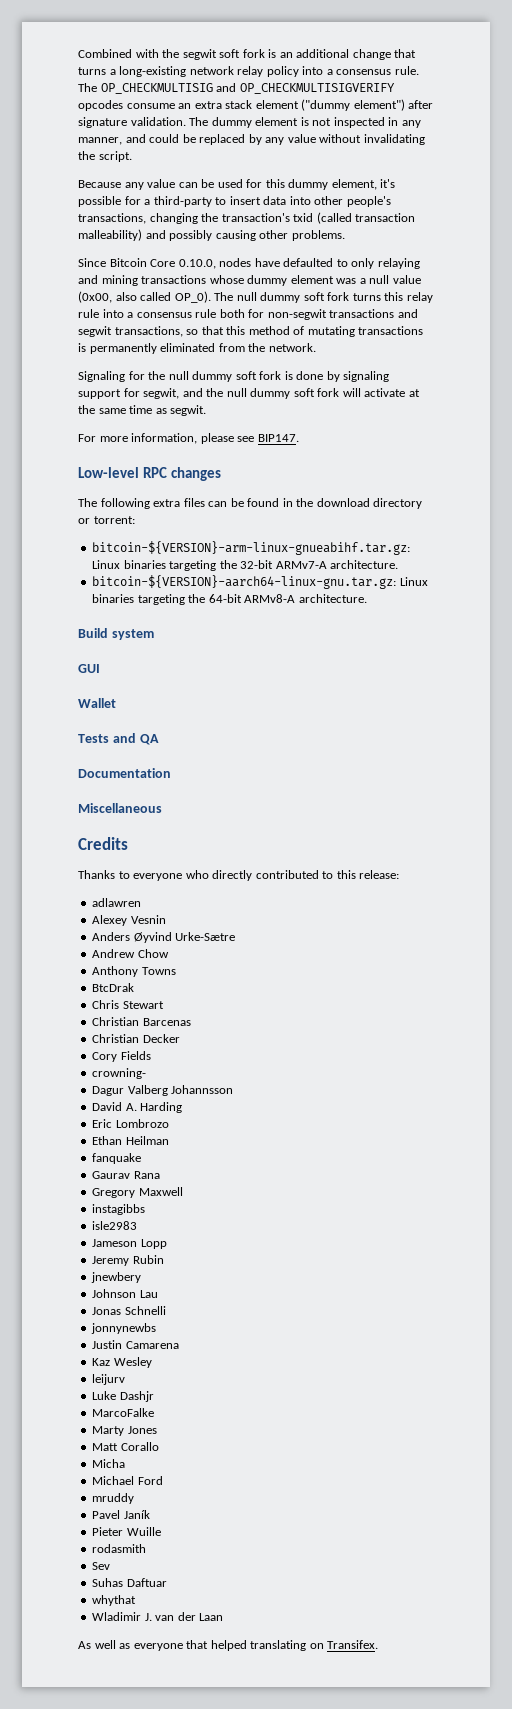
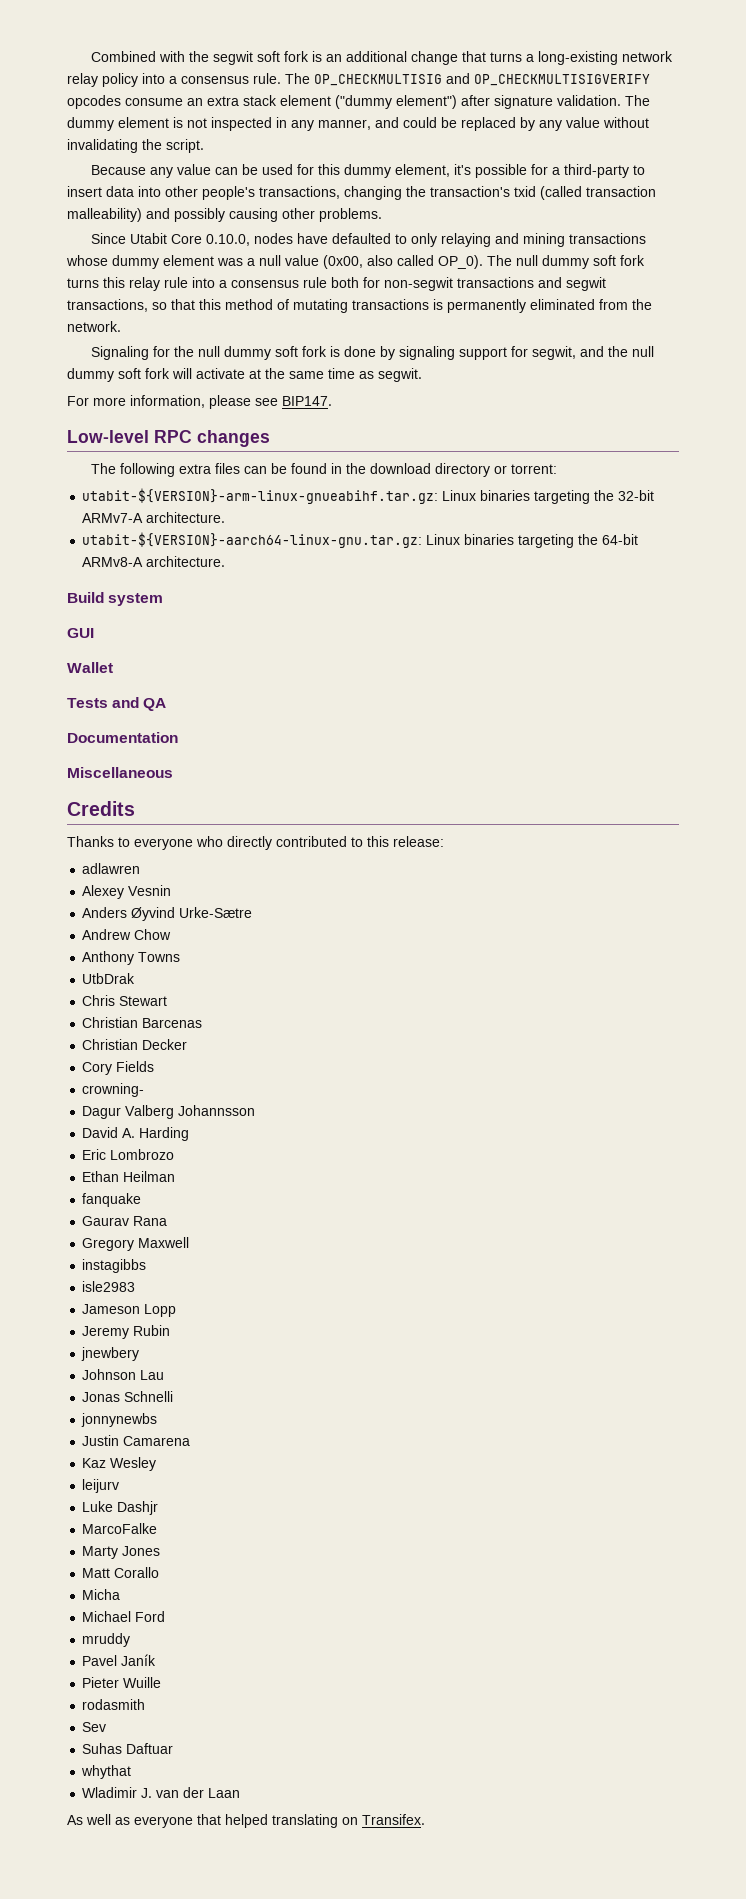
- Since Bitcoin Core 0.10.0, nodes have defaulted to only relaying and mining transactions whose dummy element was a null value (0x00, also called OP_0).
+ Since Utabit Core 0.10.0, nodes have defaulted to only relaying and mining transactions whose dummy element was a null value (0x00, also called OP_0).
- bitcoin-${VERSION}-arm-linux-gnueabihf.tar.gz: Linux binaries targeting the 32-bit ARMv7-A architecture.
+ utabit-${VERSION}-arm-linux-gnueabihf.tar.gz: Linux binaries targeting the 32-bit ARMv7-A architecture.
- bitcoin-${VERSION}-aarch64-linux-gnu.tar.gz: Linux binaries targeting the 64-bit ARMv8-A architecture.
+ utabit-${VERSION}-aarch64-linux-gnu.tar.gz: Linux binaries targeting the 64-bit ARMv8-A architecture.
- BtcDrak
+ UtbDrak

